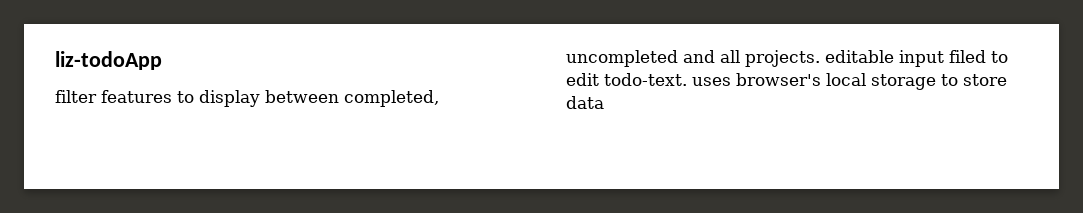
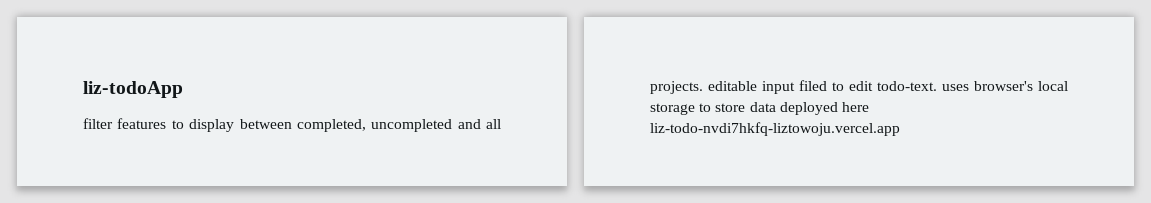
- filter features to display between completed, uncompleted and all projects. editable input filed to edit todo-text. uses browser's local storage to store data
+ filter features to display between completed, uncompleted and all projects. editable input filed to edit todo-text. uses browser's local storage to store data deployed here liz-todo-nvdi7hkfq-liztowoju.vercel.app

